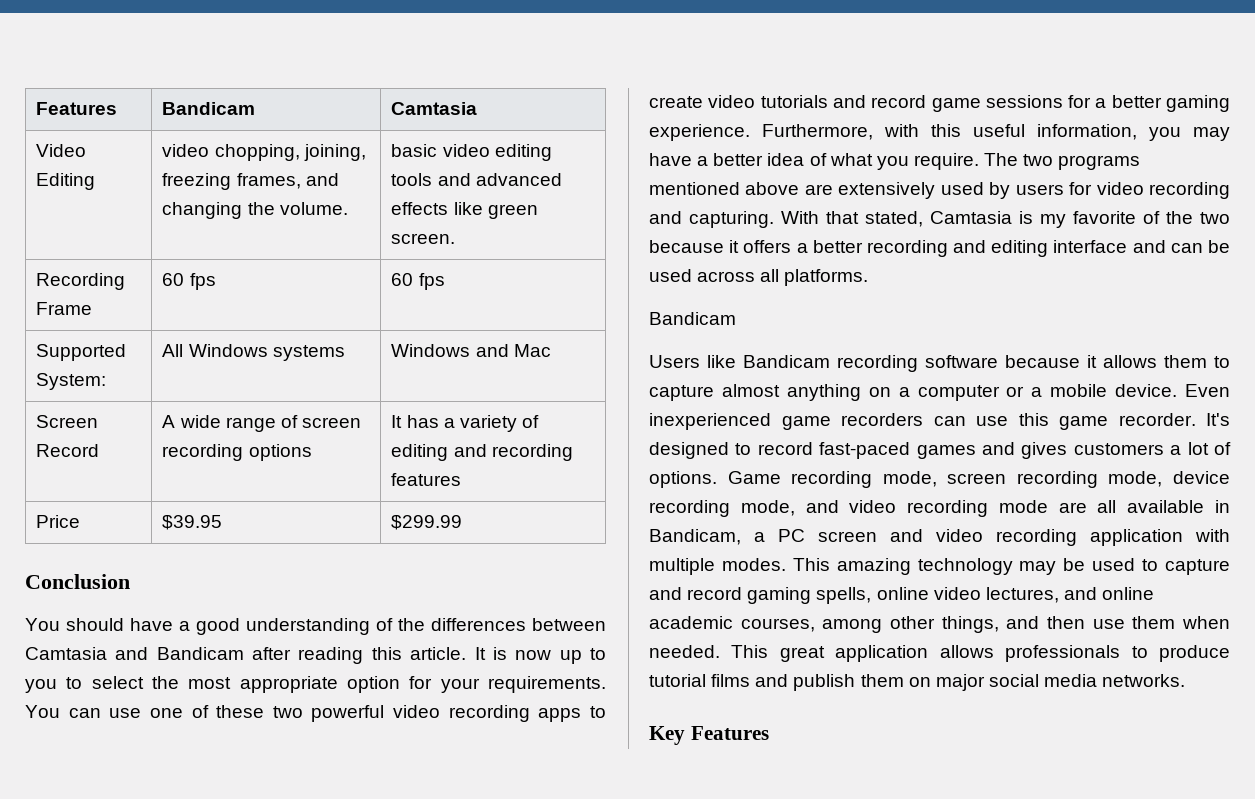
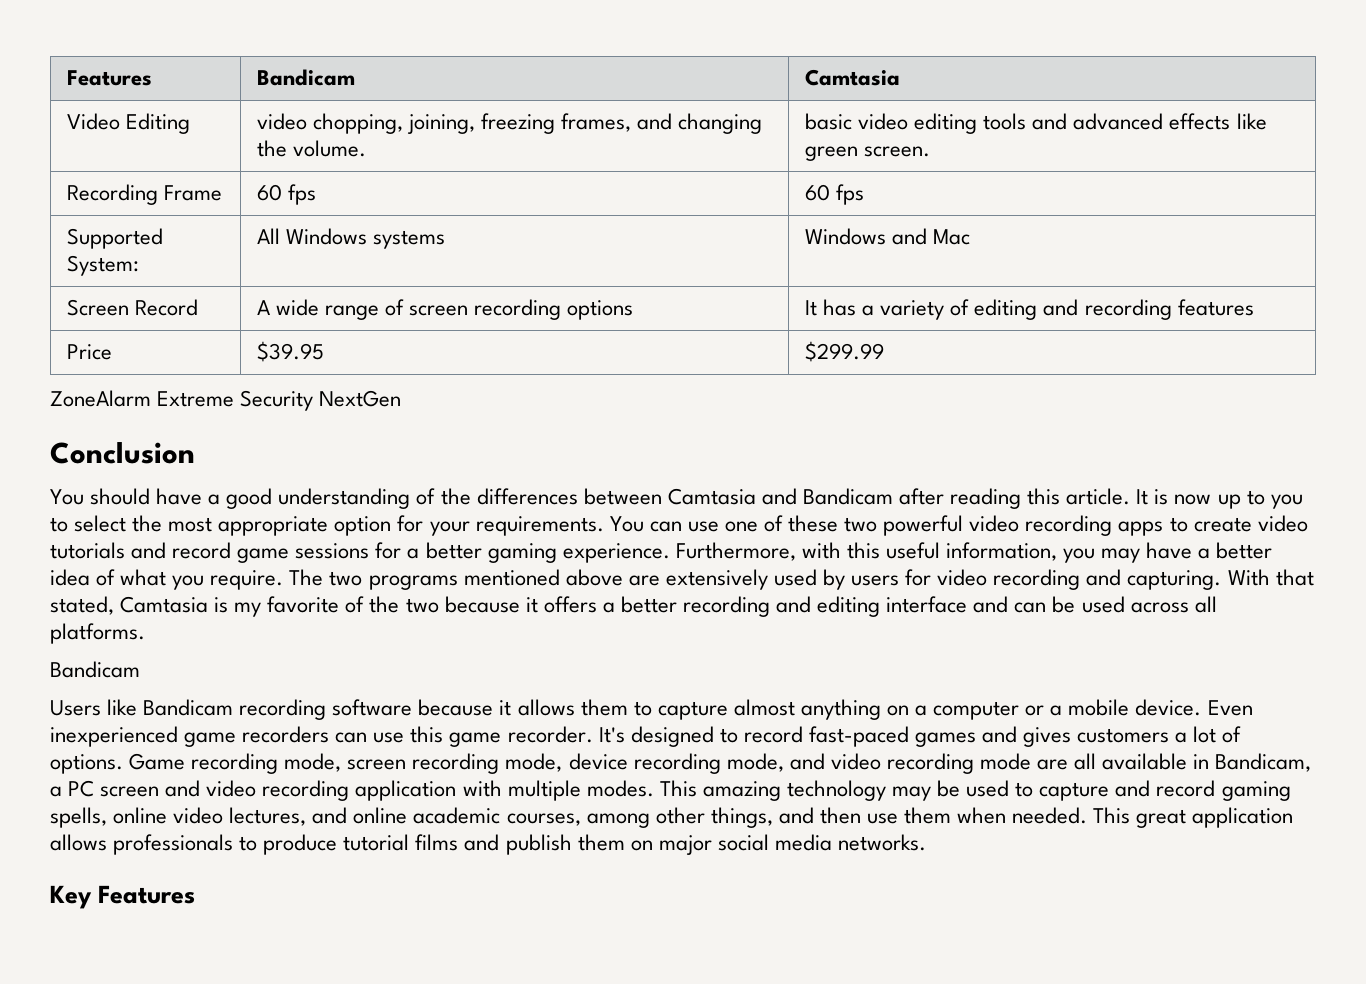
+ ZoneAlarm Extreme Security NextGen

